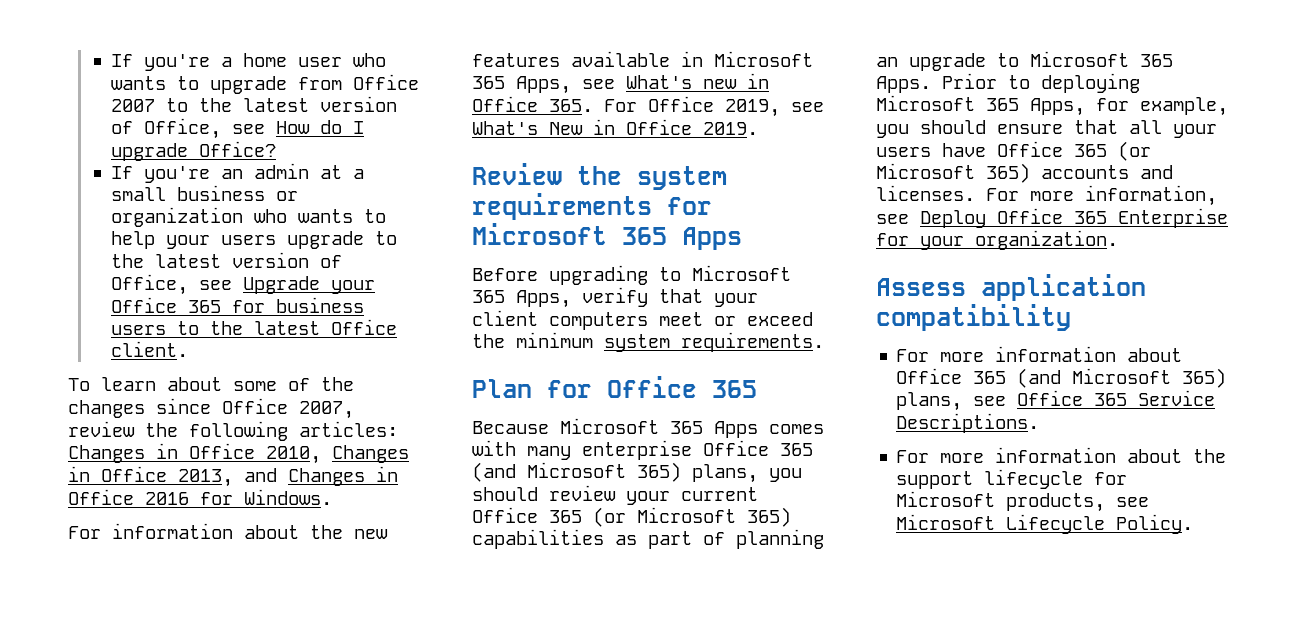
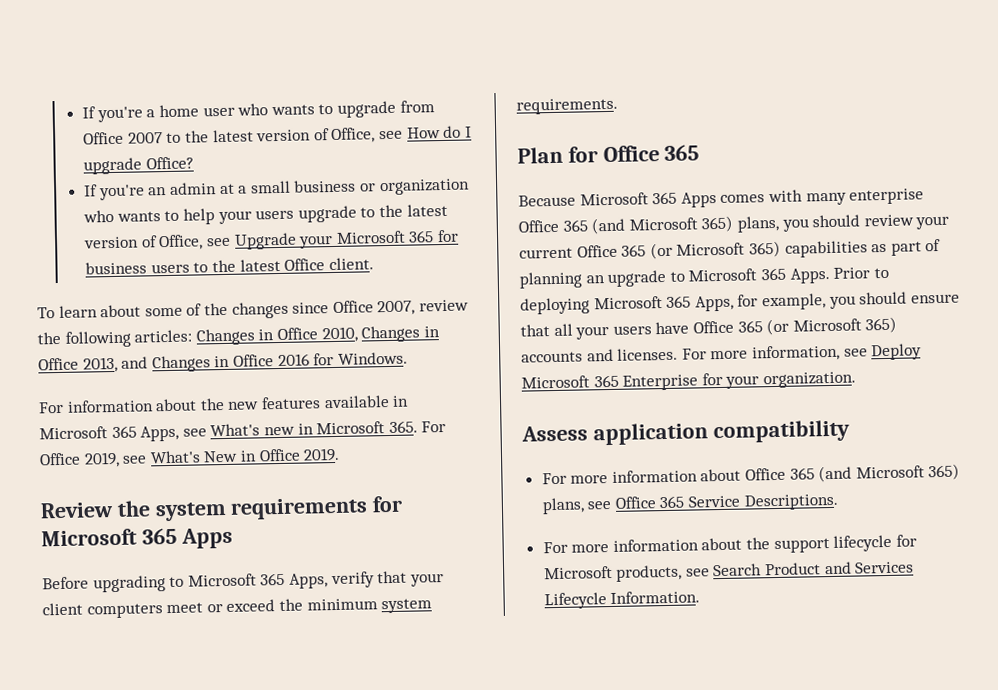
- If you're an admin at a small business or organization who wants to help your users upgrade to the latest version of Office, see Upgrade your Office 365 for business users to the latest Office client.
+ If you're an admin at a small business or organization who wants to help your users upgrade to the latest version of Office, see Upgrade your Microsoft 365 for business users to the latest Office client.
- For information about the new features available in Microsoft 365 Apps, see What's new in Office 365. For Office 2019, see What's New in Office 2019.
+ For information about the new features available in Microsoft 365 Apps, see What's new in Microsoft 365. For Office 2019, see What's New in Office 2019.
- For more information, see Deploy Office 365 Enterprise for your organization.
+ For more information, see Deploy Microsoft 365 Enterprise for your organization.
- For more information about the support lifecycle for Microsoft products, see Microsoft Lifecycle Policy.
+ For more information about the support lifecycle for Microsoft products, see Search Product and Services Lifecycle Information.

